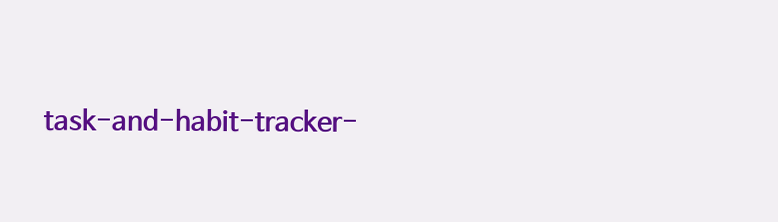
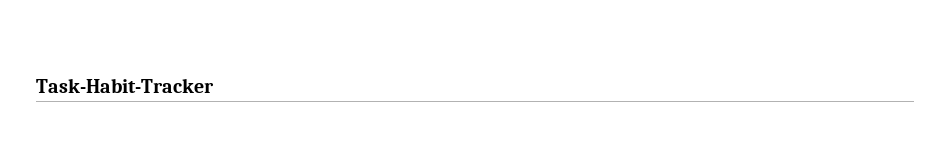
- task-and-habit-tracker-
+ Task-Habit-Tracker

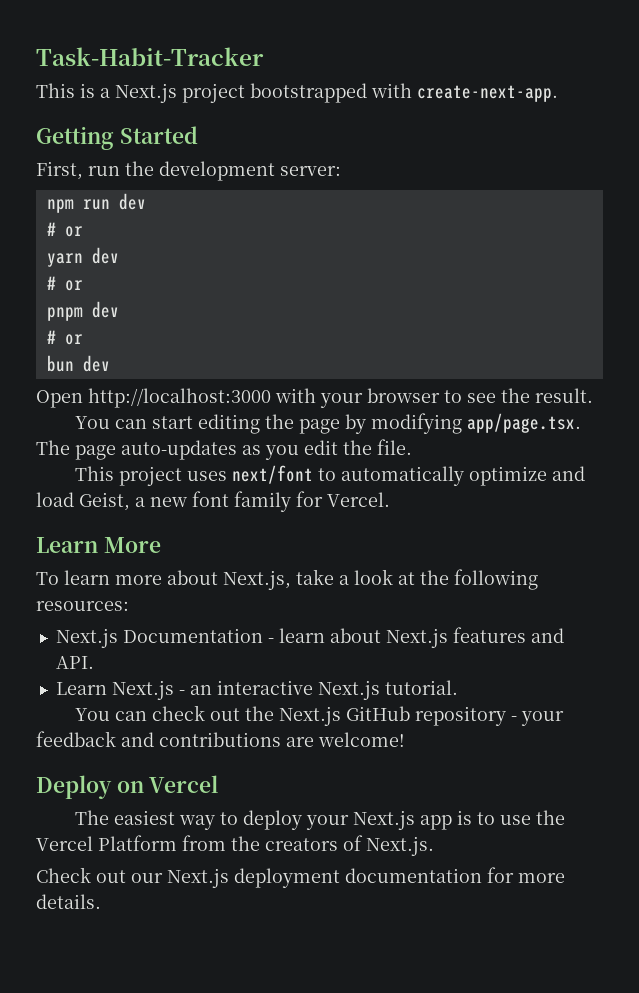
+ This is a Next.js project bootstrapped with create-next-app.
+ Getting Started
+ First, run the development server:
+ npm run dev
+ # or
+ yarn dev
+ # or
+ pnpm dev
+ # or
+ bun dev
+ Open http://localhost:3000 with your browser to see the result.
+ You can start editing the page by modifying app/page.tsx. The page auto-updates as you edit the file.
+ This project uses next/font to automatically optimize and load Geist, a new font family for Vercel.
+ Learn More
+ To learn more about Next.js, take a look at the following resources:
+ Next.js Documentation - learn about Next.js features and API.
+ Learn Next.js - an interactive Next.js tutorial.
+ You can check out the Next.js GitHub repository - your feedback and contributions are welcome!
+ Deploy on Vercel
+ The easiest way to deploy your Next.js app is to use the Vercel Platform from the creators of Next.js.
+ Check out our Next.js deployment documentation for more details.

